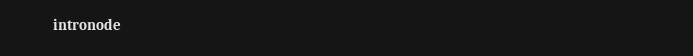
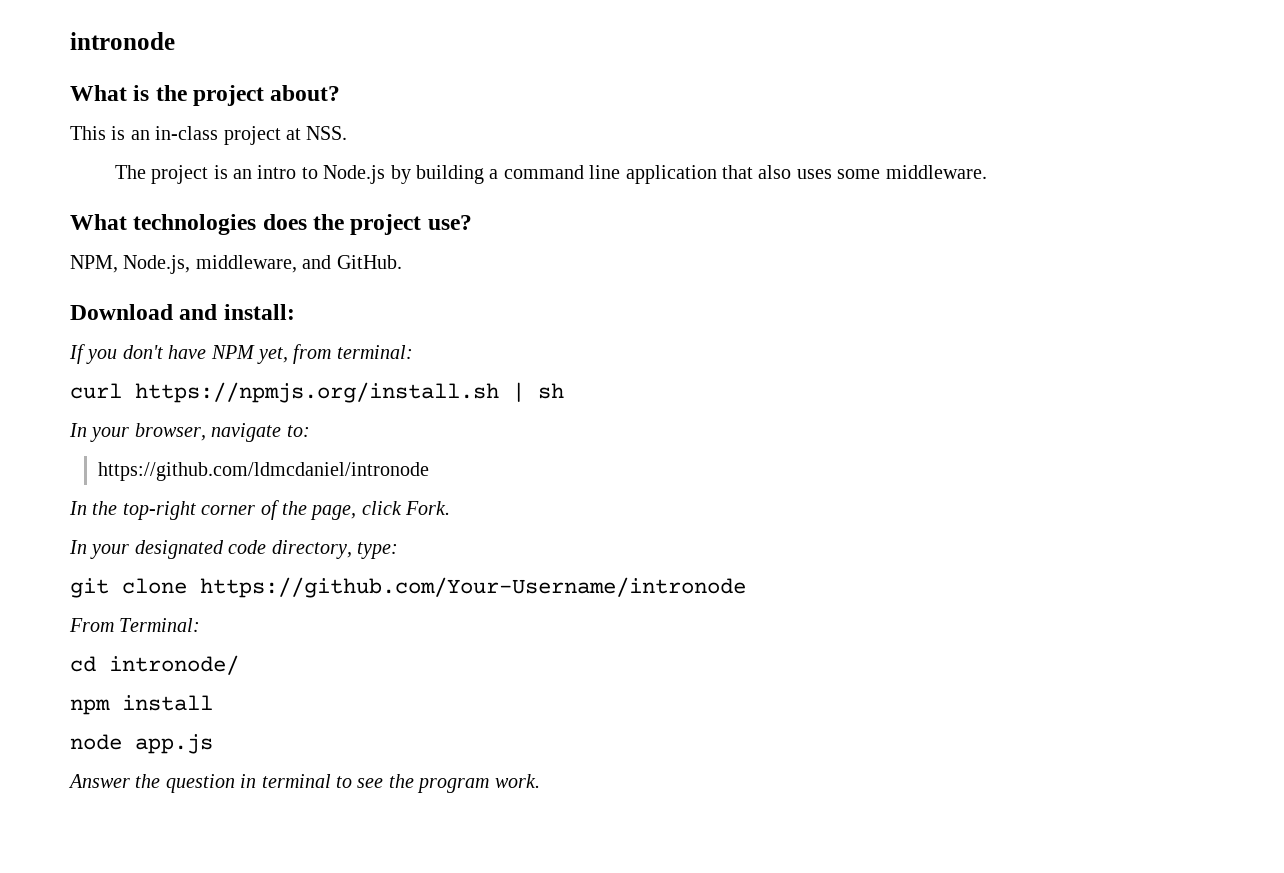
+ What is the project about?
+ This is an in-class project at NSS.
+ The project is an intro to Node.js by building a command line application that also uses some middleware.
+ What technologies does the project use?
+ NPM, Node.js, middleware, and GitHub.
+ Download and install:
+ If you don't have NPM yet, from terminal:
+ curl https://npmjs.org/install.sh | sh
+ In your browser, navigate to:
+ https://github.com/ldmcdaniel/intronode
+ In the top-right corner of the page, click Fork.
+ In your designated code directory, type:
+ git clone https://github.com/Your-Username/intronode
+ From Terminal:
+ cd intronode/
+ npm install
+ node app.js
+ Answer the question in terminal to see the program work.

